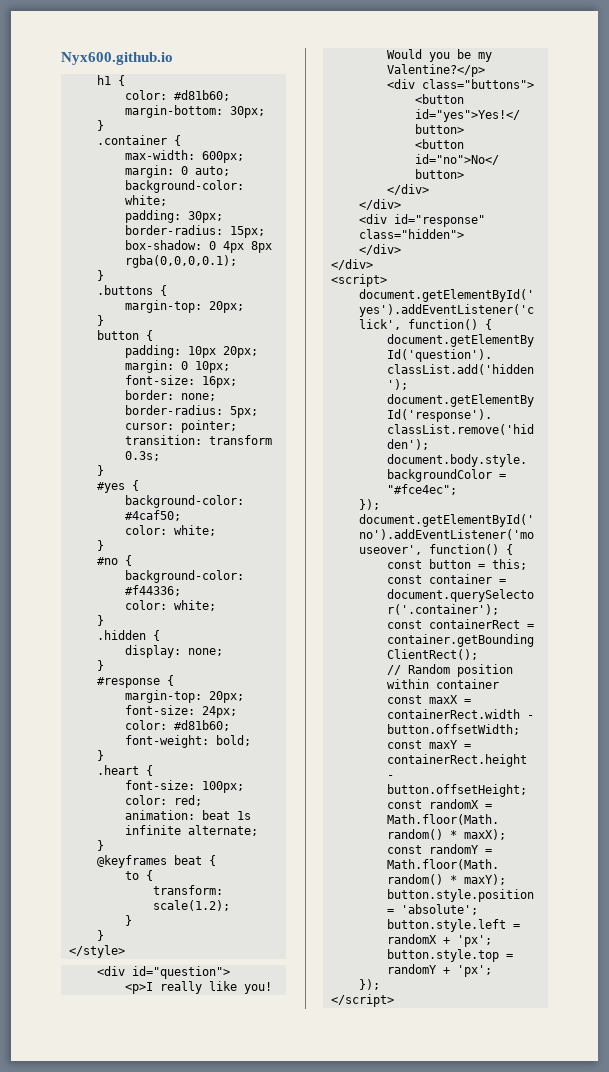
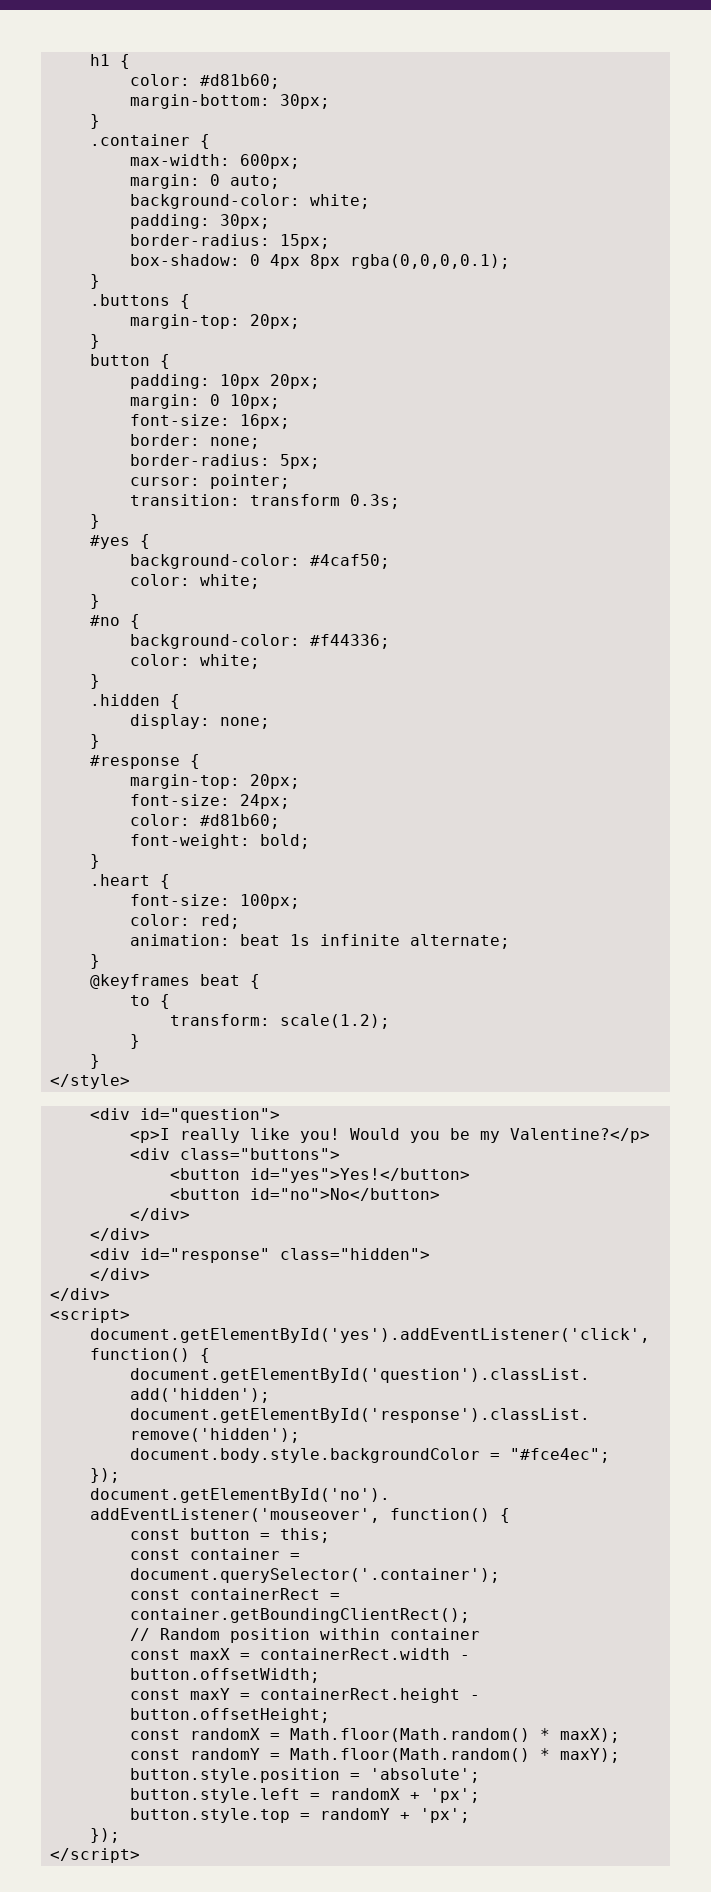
- Nyx600.github.io

